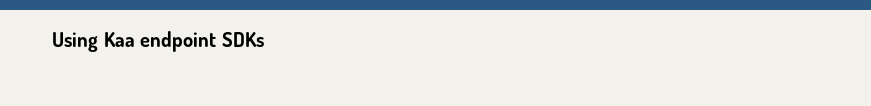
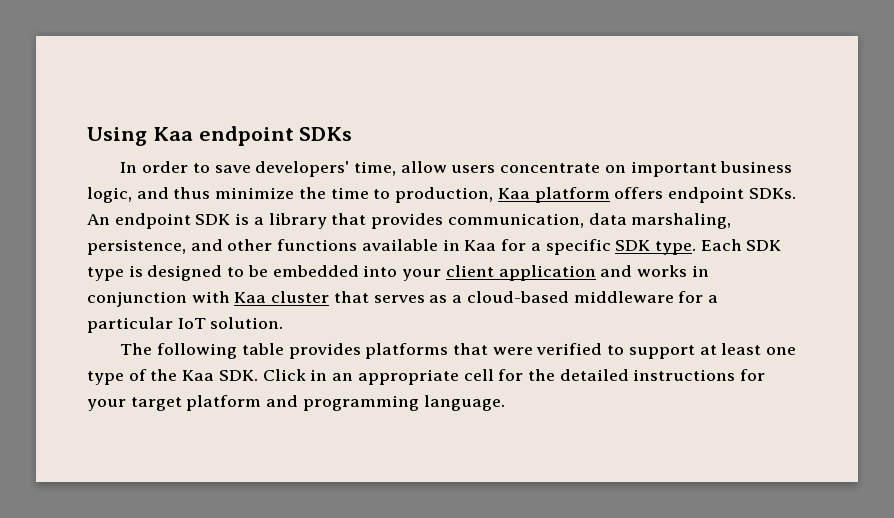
+ In order to save developers' time, allow users concentrate on important business logic, and thus minimize the time to production, Kaa platform offers endpoint SDKs. An endpoint SDK is a library that provides communication, data marshaling, persistence, and other functions available in Kaa for a specific SDK type. Each SDK type is designed to be embedded into your client application and works in conjunction with Kaa cluster that serves as a cloud-based middleware for a particular IoT solution.
+ The following table provides platforms that were verified to support at least one type of the Kaa SDK. Click in an appropriate cell for the detailed instructions for your target platform and programming language.

